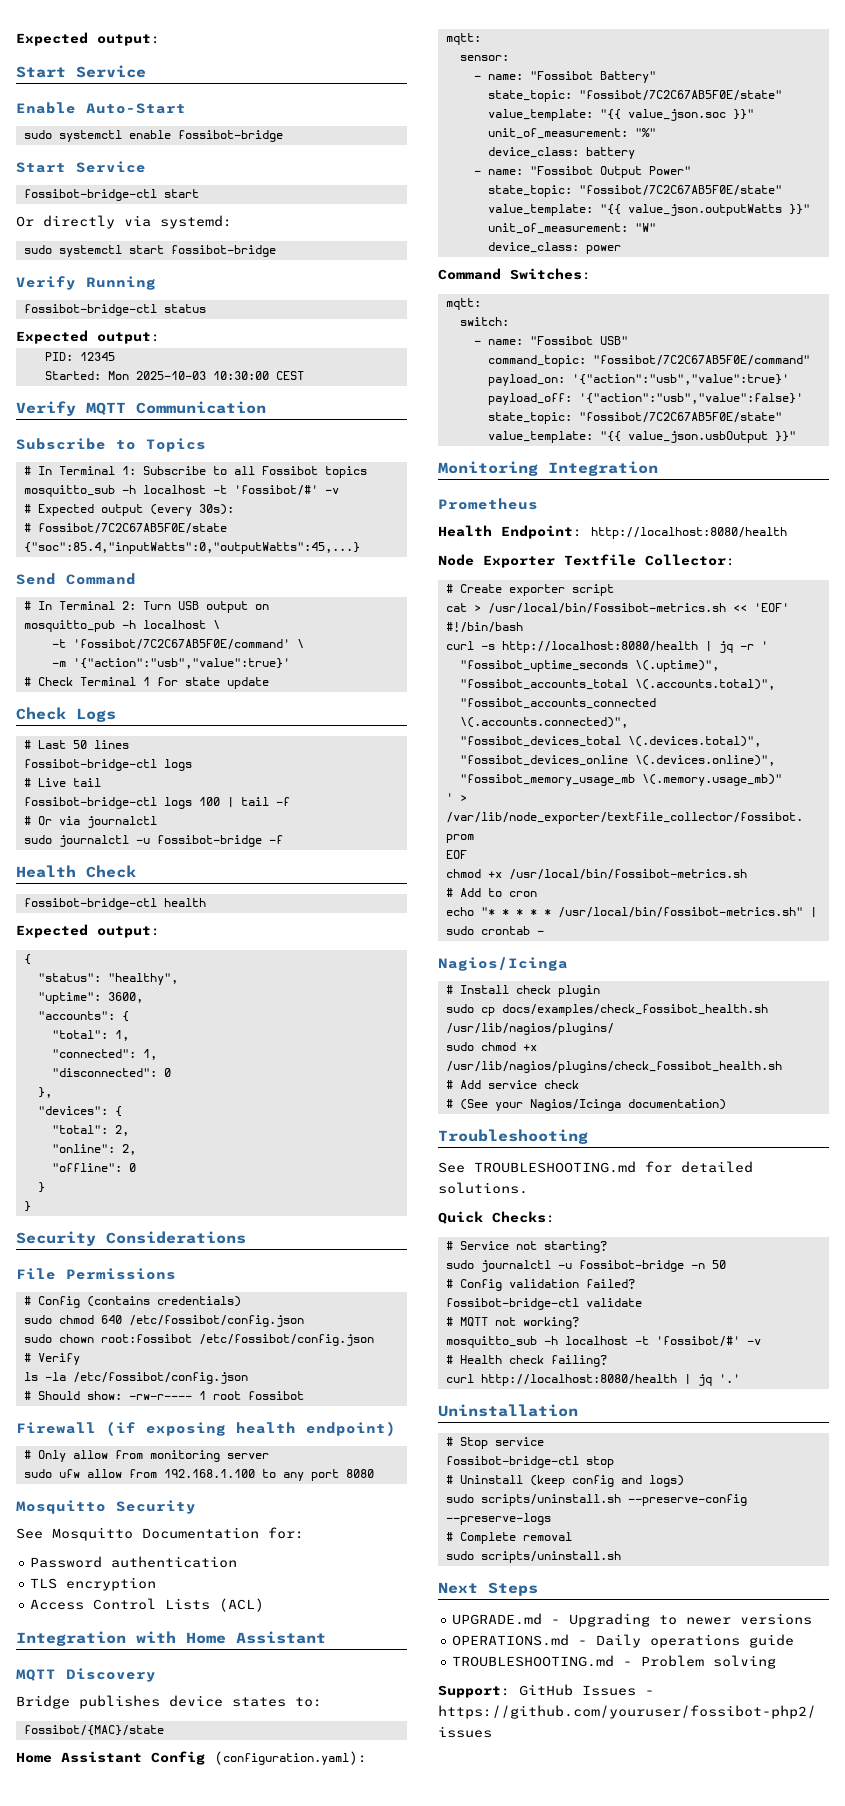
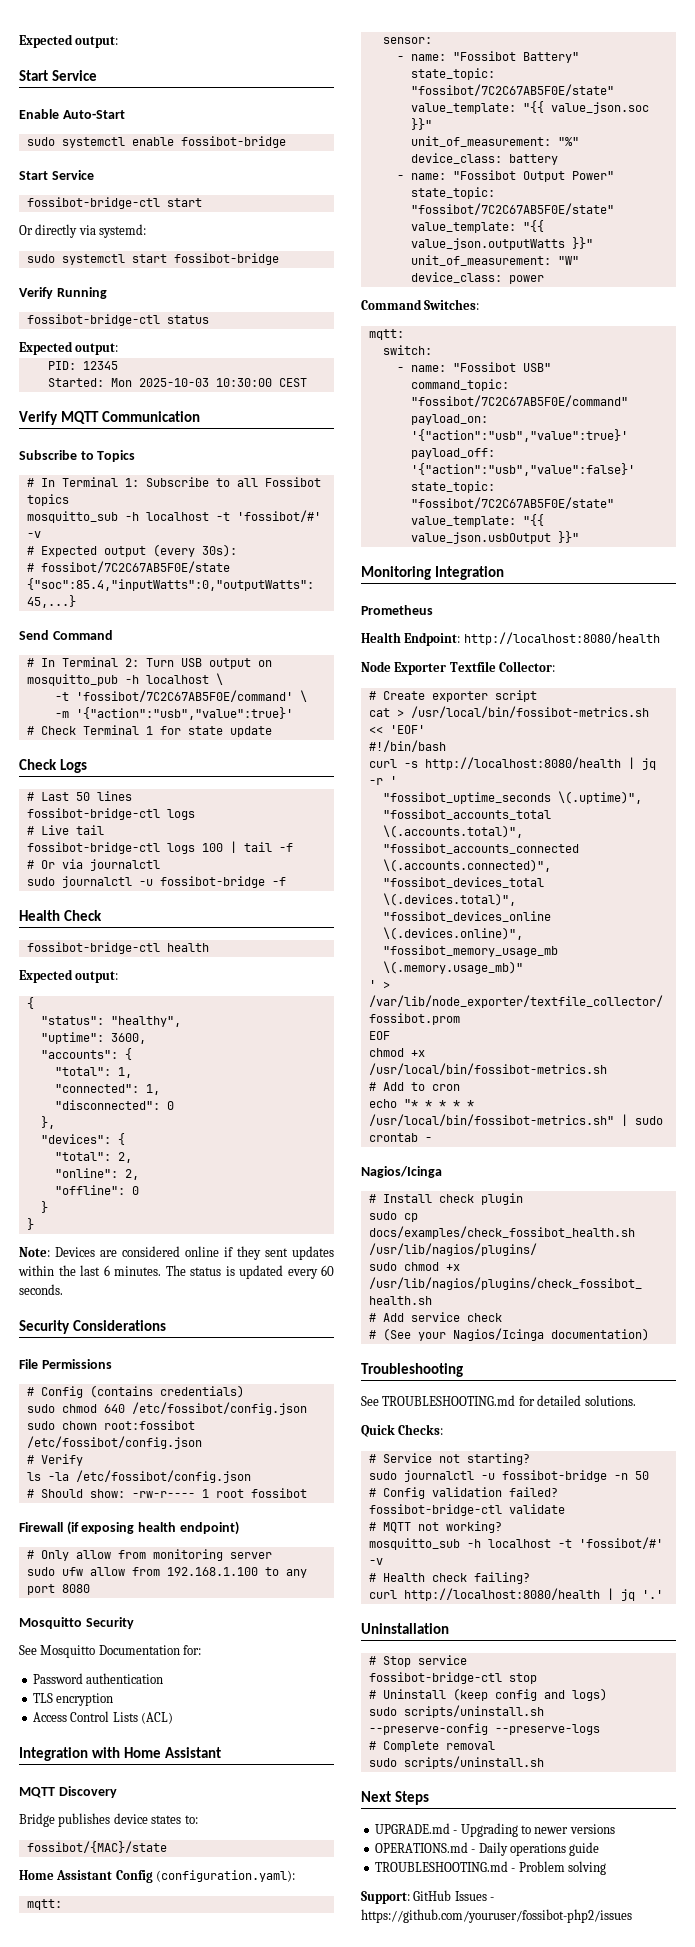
+ Note: Devices are considered online if they sent updates within the last 6 minutes. The status is updated every 60 seconds.

